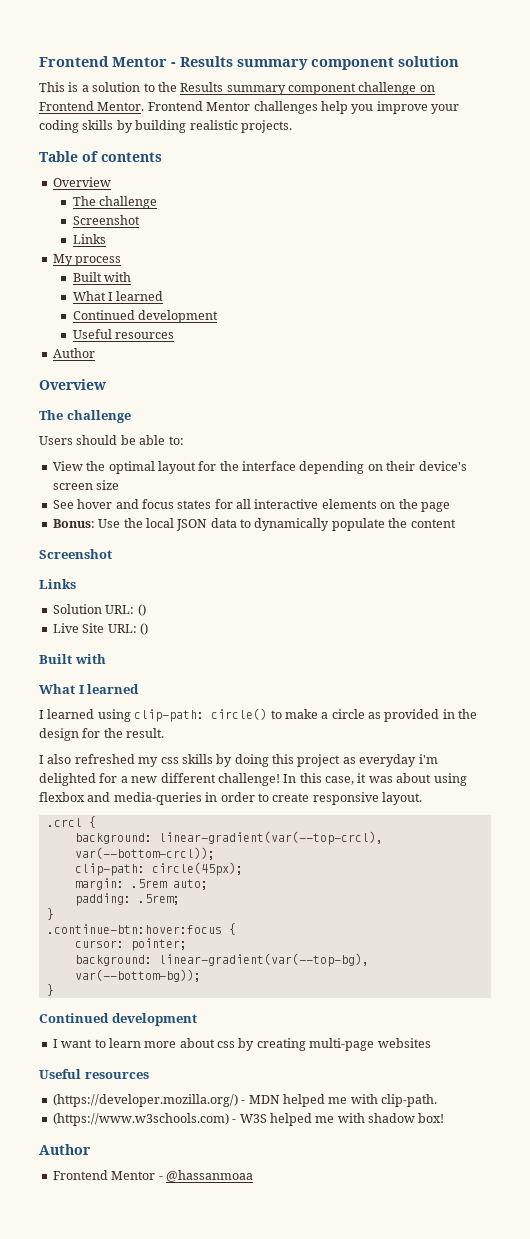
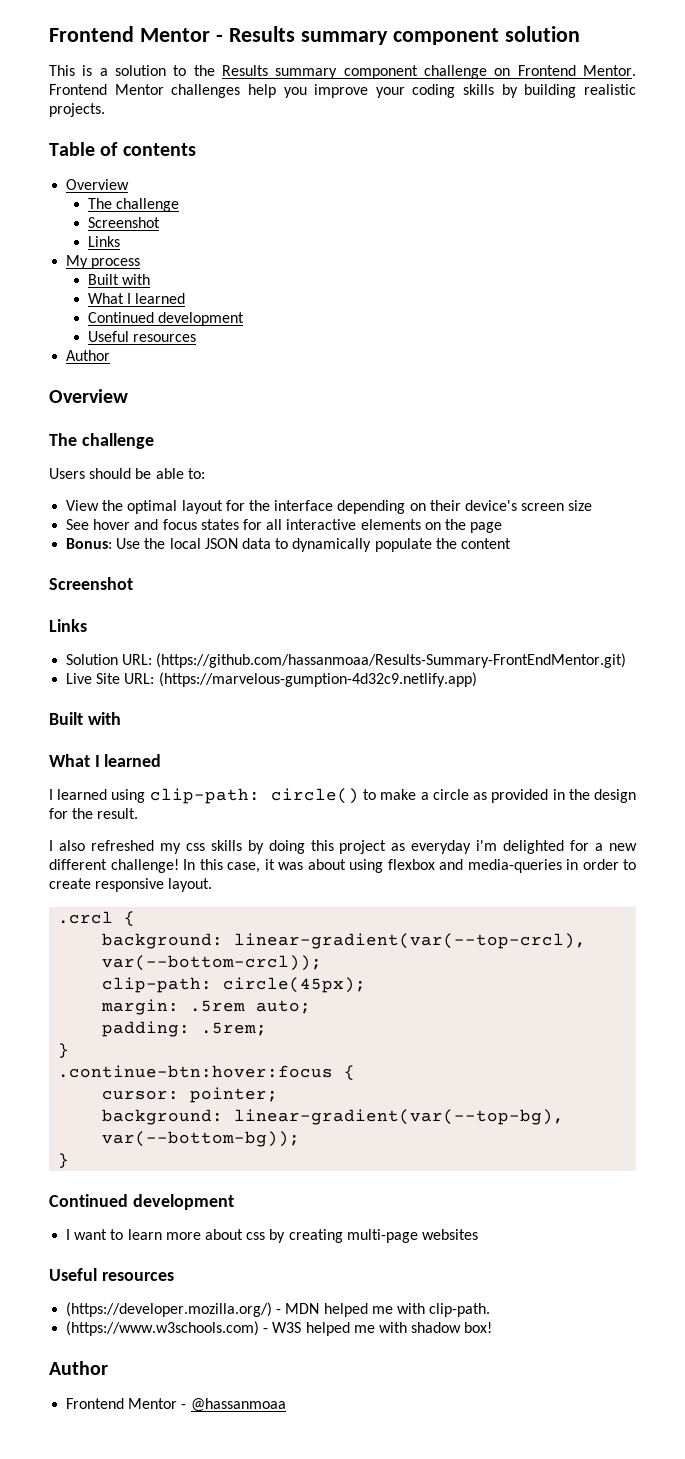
- Solution URL: ()
+ Solution URL: (https://github.com/hassanmoaa/Results-Summary-FrontEndMentor.git)
- Live Site URL: ()
+ Live Site URL: (https://marvelous-gumption-4d32c9.netlify.app)

